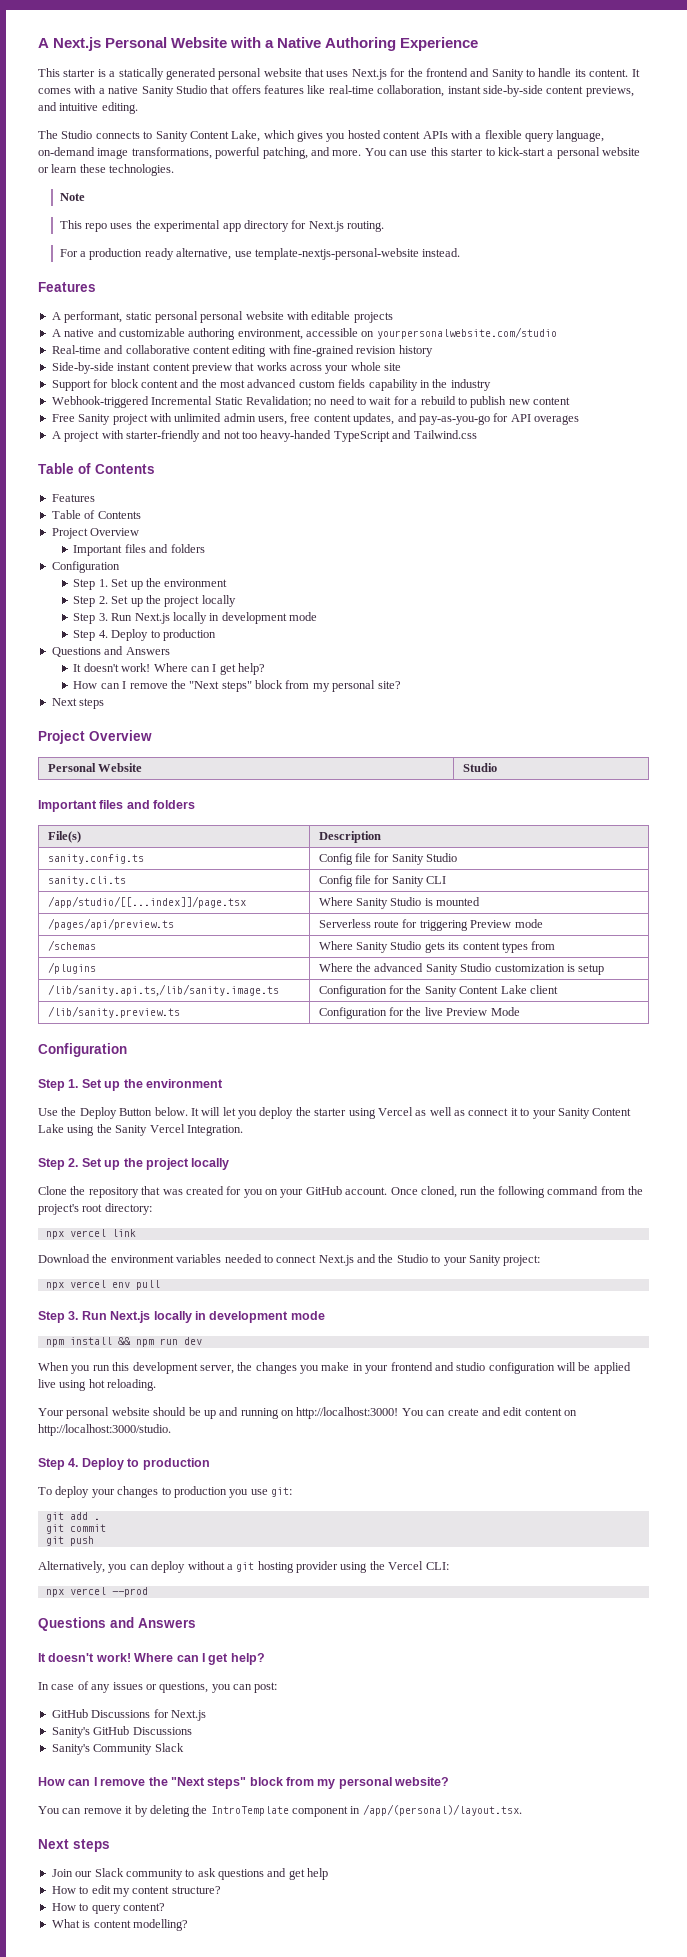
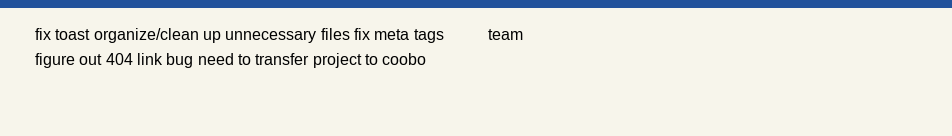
- A Next.js Personal Website with a Native Authoring Experience
- This starter is a statically generated personal website that uses Next.js for the frontend and Sanity to handle its content. It comes with a native Sanity Studio that offers features like real-time collaboration, instant side-by-side content previews, and intuitive editing.
- The Studio connects to Sanity Content Lake, which gives you hosted content APIs with a flexible query language, on-demand image transformations, powerful patching, and more. You can use this starter to kick-start a personal website or learn these technologies.
- Note
- This repo uses the experimental app directory for Next.js routing.
- For a production ready alternative, use template-nextjs-personal-website instead.
- Features
- A performant, static personal personal website with editable projects
- A native and customizable authoring environment, accessible on yourpersonalwebsite.com/studio
- Real-time and collaborative content editing with fine-grained revision history
- Side-by-side instant content preview that works across your whole site
- Support for block content and the most advanced custom fields capability in the industry
- Webhook-triggered Incremental Static Revalidation; no need to wait for a rebuild to publish new content
- Free Sanity project with unlimited admin users, free content updates, and pay-as-you-go for API overages
- A project with starter-friendly and not too heavy-handed TypeScript and Tailwind.css
- Table of Contents
- Features
- Table of Contents
- Project Overview
- Important files and folders
- Configuration
- Step 1. Set up the environment
- Step 2. Set up the project locally
- Step 3. Run Next.js locally in development mode
- Step 4. Deploy to production
- Questions and Answers
- It doesn't work! Where can I get help?
- How can I remove the "Next steps" block from my personal site?
- Next steps
- Project Overview
- Personal Website | Studio
- Important files and folders
- File(s) | Description
- sanity.config.ts | Config file for Sanity Studio
- sanity.cli.ts | Config file for Sanity CLI
- /app/studio/[[...index]]/page.tsx | Where Sanity Studio is mounted
- /pages/api/preview.ts | Serverless route for triggering Preview mode
- /schemas | Where Sanity Studio gets its content types from
- /plugins | Where the advanced Sanity Studio customization is setup
- /lib/sanity.api.ts,/lib/sanity.image.ts | Configuration for the Sanity Content Lake client
- /lib/sanity.preview.ts | Configuration for the live Preview Mode
- Configuration
- Step 1. Set up the environment
- Use the Deploy Button below. It will let you deploy the starter using Vercel as well as connect it to your Sanity Content Lake using the Sanity Vercel Integration.
- Step 2. Set up the project locally
- Clone the repository that was created for you on your GitHub account. Once cloned, run the following command from the project's root directory:
- npx vercel link
- Download the environment variables needed to connect Next.js and the Studio to your Sanity project:
- npx vercel env pull
- Step 3. Run Next.js locally in development mode
- npm install && npm run dev
- When you run this development server, the changes you make in your frontend and studio configuration will be applied live using hot reloading.
- Your personal website should be up and running on http://localhost:3000! You can create and edit content on http://localhost:3000/studio.
- Step 4. Deploy to production
- To deploy your changes to production you use git:
- git add .
- git commit
- git push
- Alternatively, you can deploy without a git hosting provider using the Vercel CLI:
- npx vercel --prod
- Questions and Answers
- It doesn't work! Where can I get help?
- In case of any issues or questions, you can post:
- GitHub Discussions for Next.js
- Sanity's GitHub Discussions
- Sanity's Community Slack
- How can I remove the "Next steps" block from my personal website?
- You can remove it by deleting the IntroTemplate component in /app/(personal)/layout.tsx.
- Next steps
- Join our Slack community to ask questions and get help
- How to edit my content structure?
- How to query content?
- What is content modelling?
+ fix toast organize/clean up unnecessary files fix meta tags figure out 404 link bug need to transfer project to coobo team

